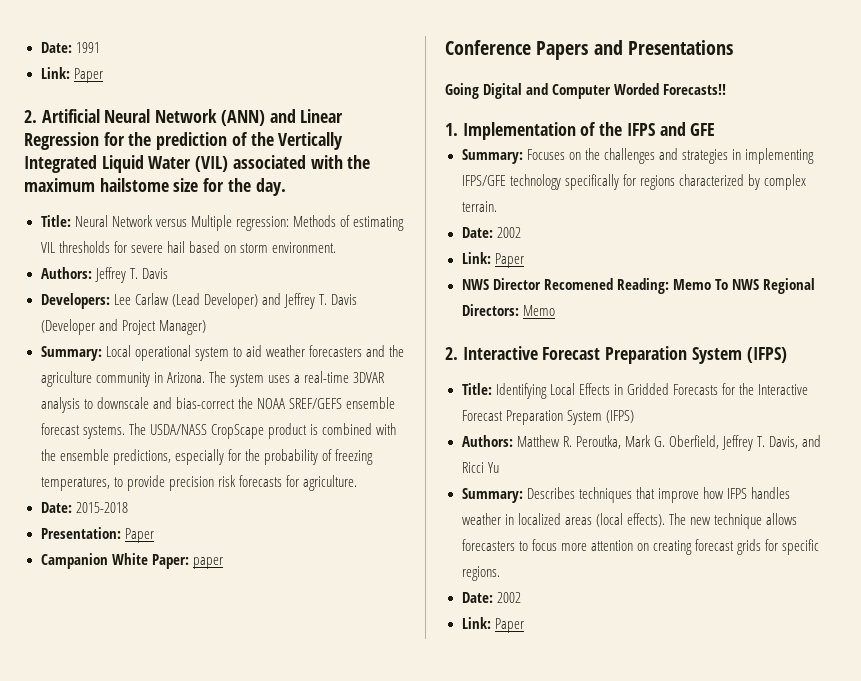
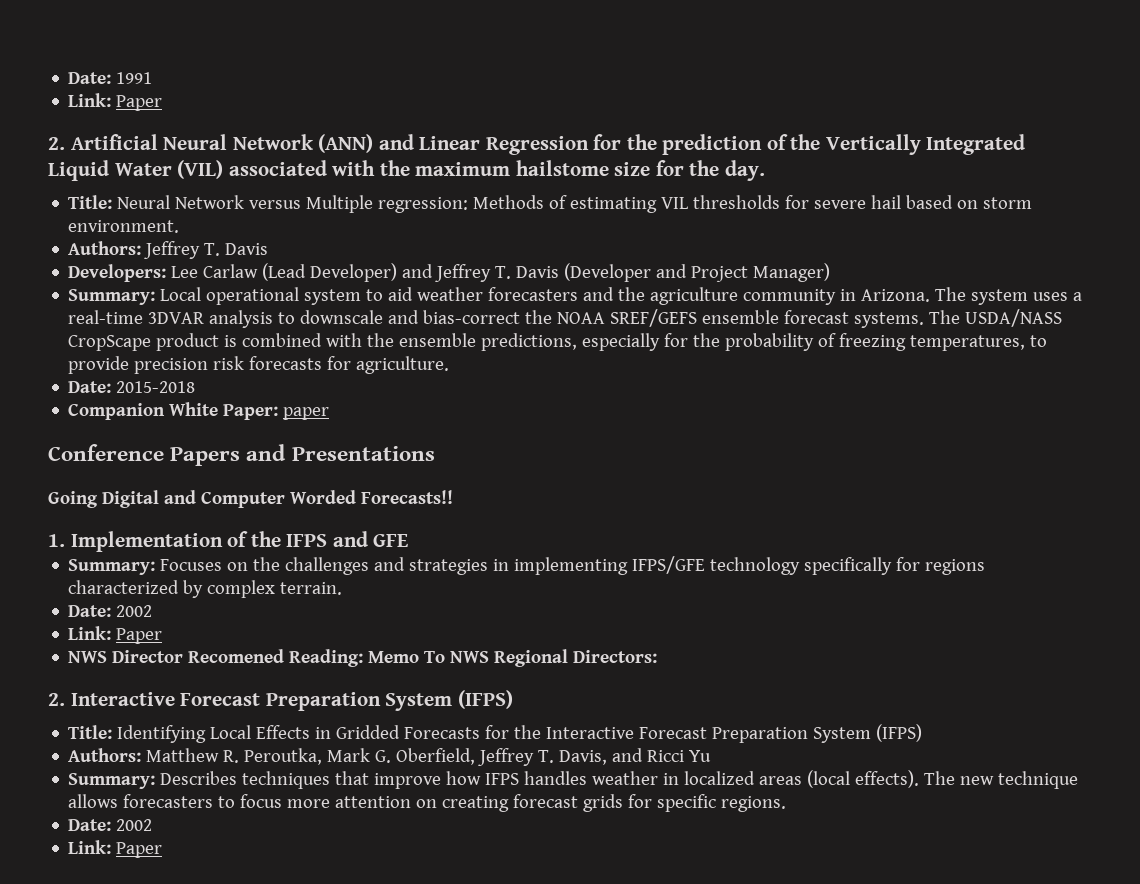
- Presentation: Paper
- Campanion White Paper: paper
+ Companion White Paper: paper
- NWS Director Recomened Reading: Memo To NWS Regional Directors: Memo
+ NWS Director Recomened Reading: Memo To NWS Regional Directors:

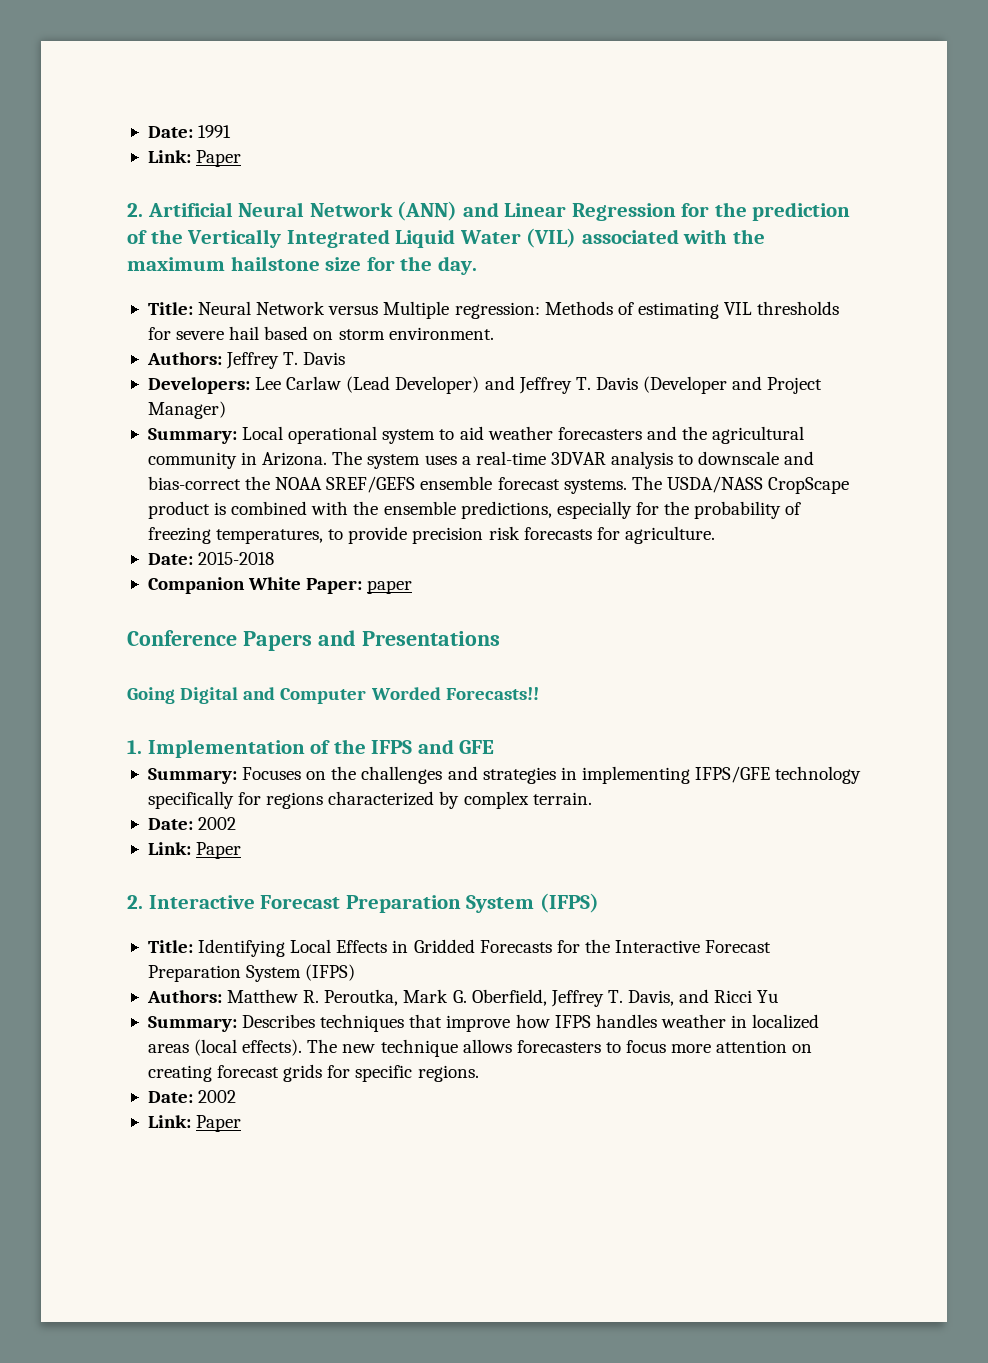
- 2. Artificial Neural Network (ANN) and Linear Regression for the prediction of the Vertically Integrated Liquid Water (VIL) associated with the maximum hailstome size for the day.
+ 2. Artificial Neural Network (ANN) and Linear Regression for the prediction of the Vertically Integrated Liquid Water (VIL) associated with the maximum hailstone size for the day.
- Summary: Local operational system to aid weather forecasters and the agriculture community in Arizona.
+ Summary: Local operational system to aid weather forecasters and the agricultural community in Arizona.
- NWS Director Recomened Reading: Memo To NWS Regional Directors:

